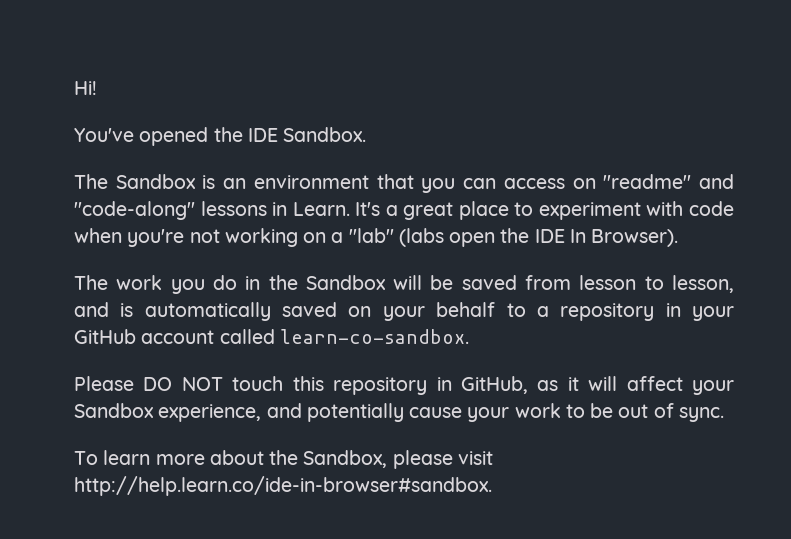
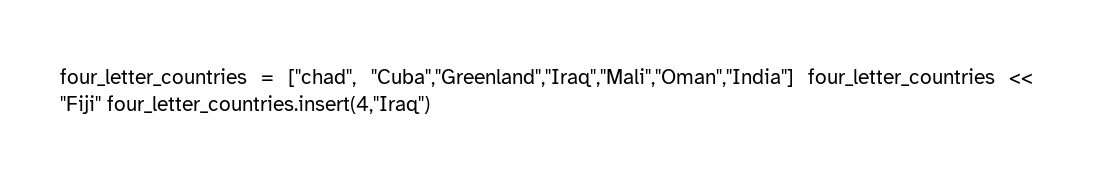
- Hi!
- You've opened the IDE Sandbox.
- The Sandbox is an environment that you can access on "readme" and "code-along" lessons in Learn. It's a great place to experiment with code when you're not working on a "lab" (labs open the IDE In Browser).
- The work you do in the Sandbox will be saved from lesson to lesson, and is automatically saved on your behalf to a repository in your GitHub account called learn-co-sandbox.
- Please DO NOT touch this repository in GitHub, as it will affect your Sandbox experience, and potentially cause your work to be out of sync.
- To learn more about the Sandbox, please visit http://help.learn.co/ide-in-browser#sandbox.
+ four_letter_countries = ["chad", "Cuba","Greenland","Iraq","Mali","Oman","India"] four_letter_countries << "Fiji" four_letter_countries.insert(4,"Iraq")

